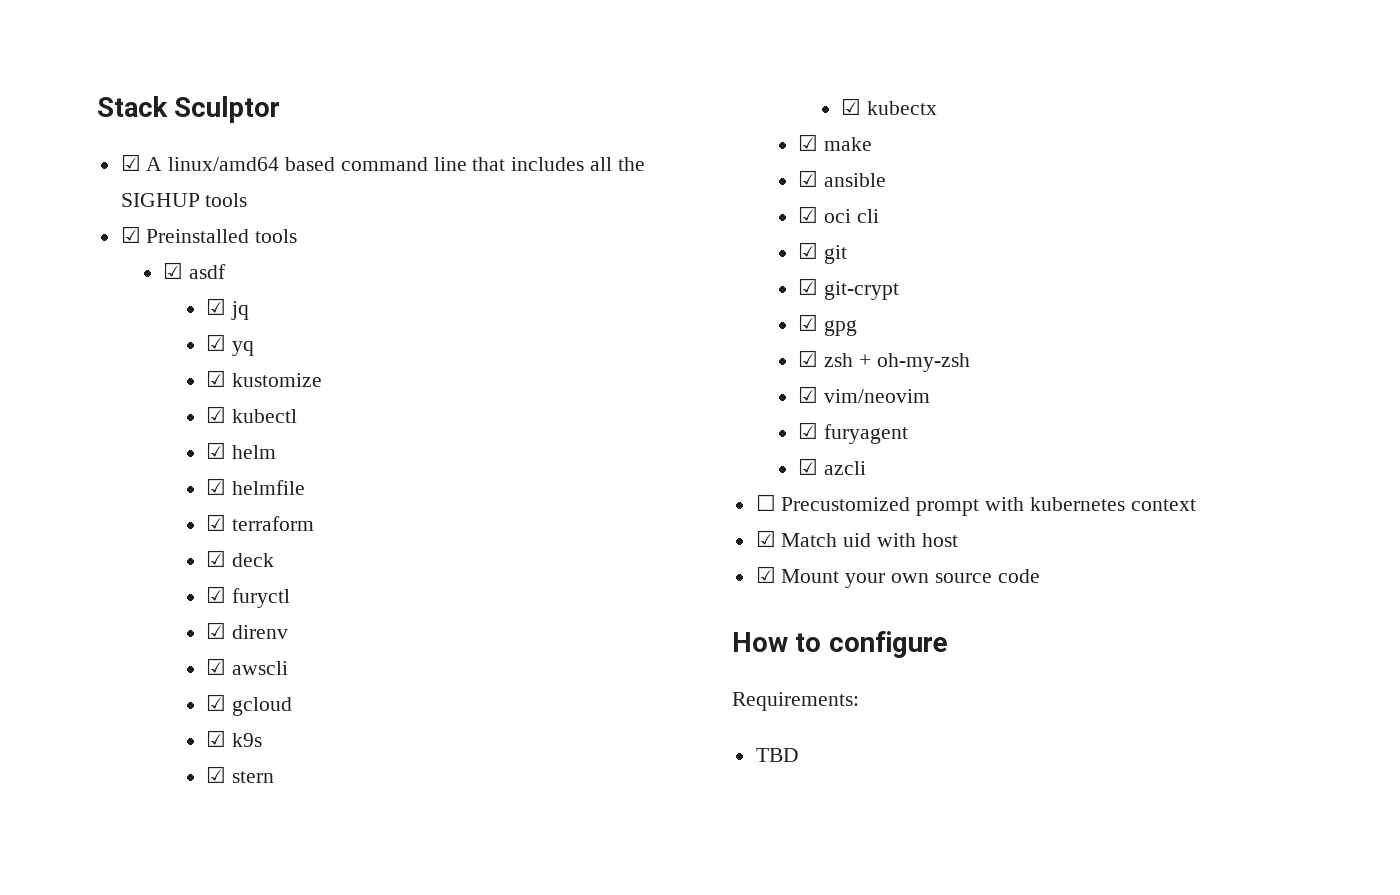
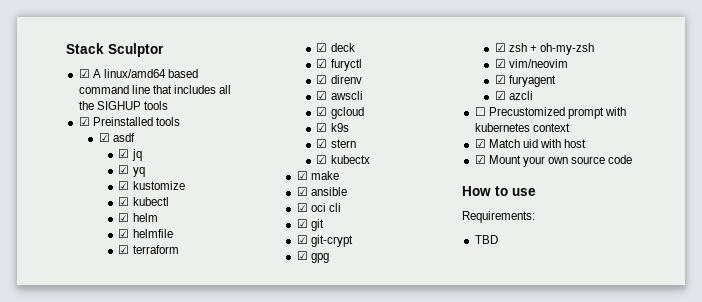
- How to configure
+ How to use

